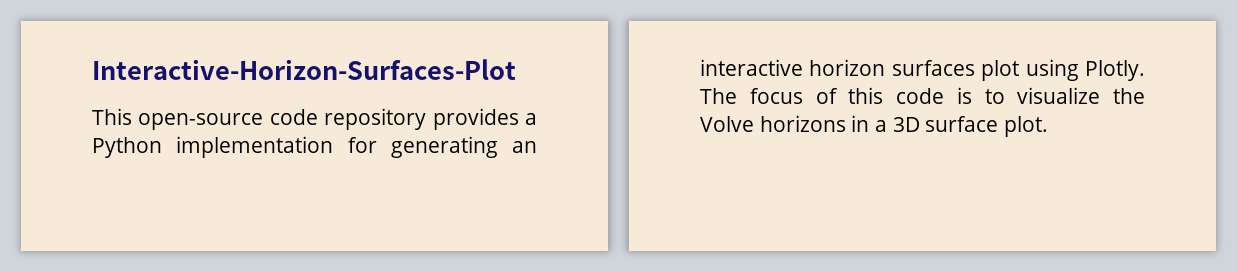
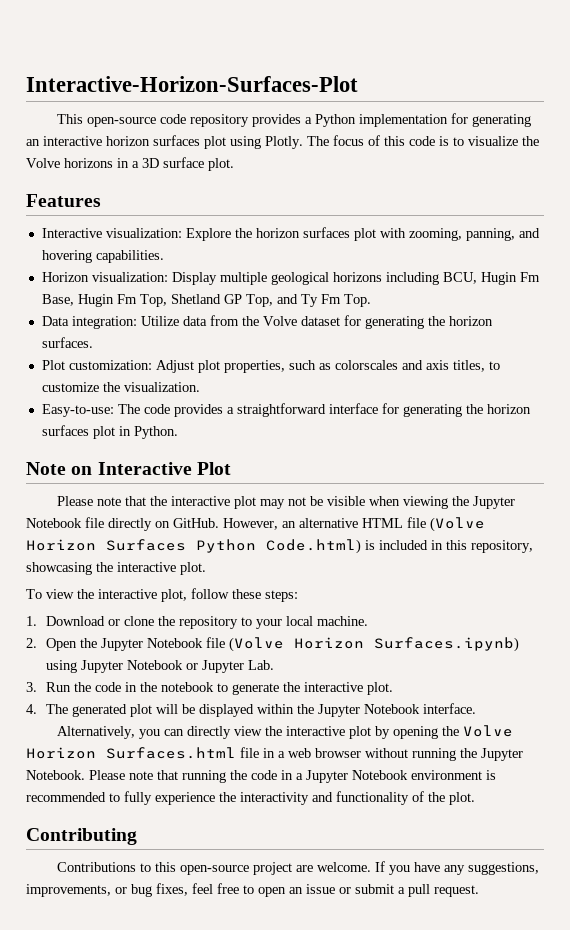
+ Features
+ Interactive visualization: Explore the horizon surfaces plot with zooming, panning, and hovering capabilities.
+ Horizon visualization: Display multiple geological horizons including BCU, Hugin Fm Base, Hugin Fm Top, Shetland GP Top, and Ty Fm Top.
+ Data integration: Utilize data from the Volve dataset for generating the horizon surfaces.
+ Plot customization: Adjust plot properties, such as colorscales and axis titles, to customize the visualization.
+ Easy-to-use: The code provides a straightforward interface for generating the horizon surfaces plot in Python.
+ Note on Interactive Plot
+ Please note that the interactive plot may not be visible when viewing the Jupyter Notebook file directly on GitHub. However, an alternative HTML file (Volve Horizon Surfaces Python Code.html) is included in this repository, showcasing the interactive plot.
+ To view the interactive plot, follow these steps:
+ 1. Download or clone the repository to your local machine.
+ 2. Open the Jupyter Notebook file (Volve Horizon Surfaces.ipynb) using Jupyter Notebook or Jupyter Lab.
+ 3. Run the code in the notebook to generate the interactive plot.
+ 4. The generated plot will be displayed within the Jupyter Notebook interface.
+ Alternatively, you can directly view the interactive plot by opening the Volve Horizon Surfaces.html file in a web browser without running the Jupyter Notebook. Please note that running the code in a Jupyter Notebook environment is recommended to fully experience the interactivity and functionality of the plot.
+ Contributing
+ Contributions to this open-source project are welcome. If you have any suggestions, improvements, or bug fixes, feel free to open an issue or submit a pull request.

